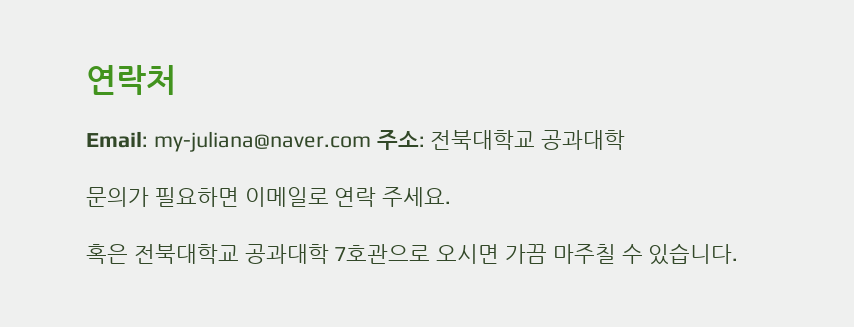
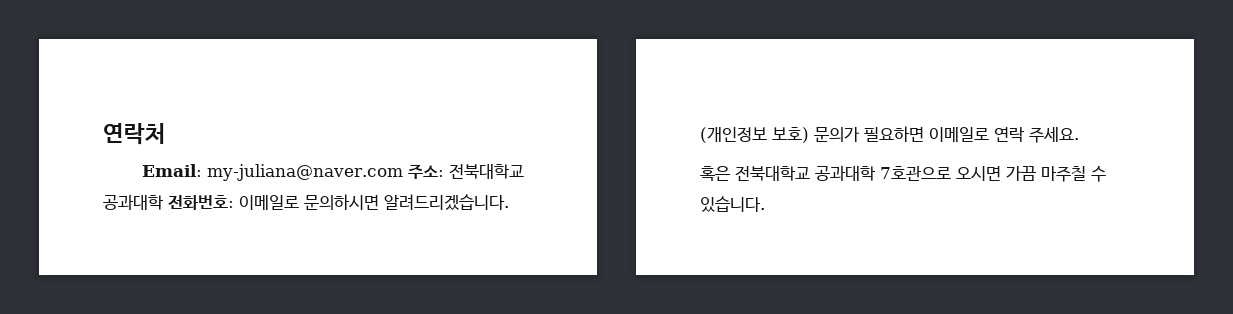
- Email: my-juliana@naver.com 주소: 전북대학교 공과대학
- 문의가 필요하면 이메일로 연락 주세요.
+ Email: my-juliana@naver.com 주소: 전북대학교 공과대학 전화번호: 이메일로 문의하시면 알려드리겠습니다. (개인정보 보호) 문의가 필요하면 이메일로 연락 주세요.

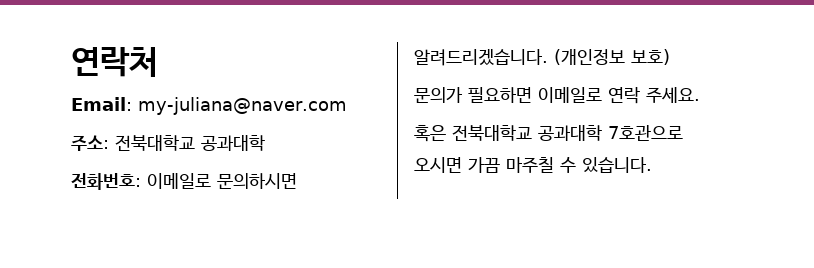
- Email: my-juliana@naver.com 주소: 전북대학교 공과대학 전화번호: 이메일로 문의하시면 알려드리겠습니다.
+ Email: my-juliana@naver.com
+ 주소: 전북대학교 공과대학
+ 전화번호: 이메일로 문의하시면 알려드리겠습니다.
- (개인정보 보호) 문의가 필요하면 이메일로 연락 주세요.
+ (개인정보 보호)
+ 문의가 필요하면 이메일로 연락 주세요.

